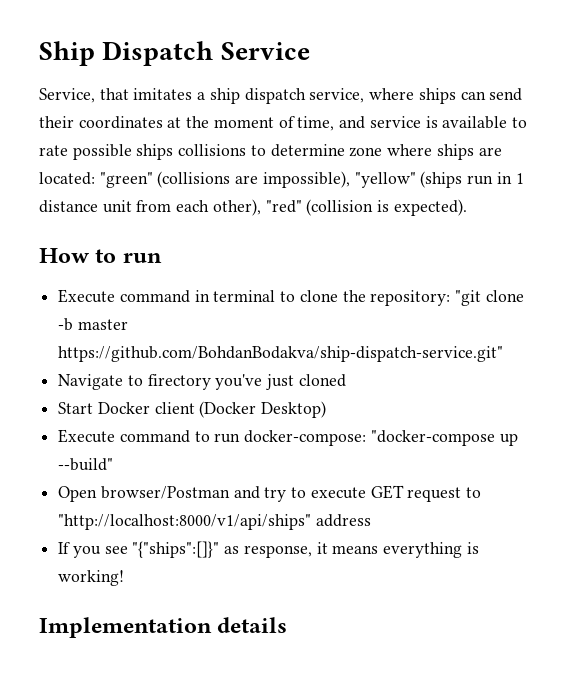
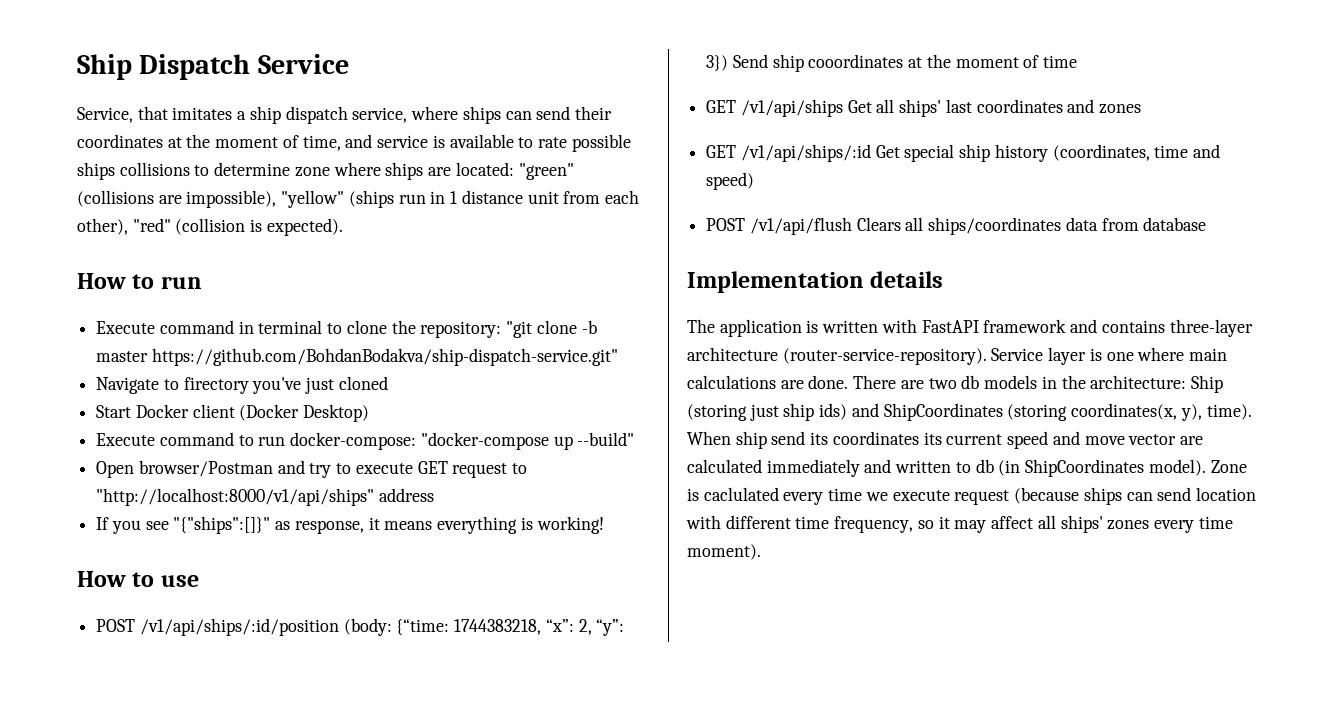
+ How to use
+ POST /v1/api/ships/:id/position (body: {“time: 1744383218, “x”: 2, “y”: 3}) Send ship cooordinates at the moment of time
+ GET /v1/api/ships Get all ships' last coordinates and zones
+ GET /v1/api/ships/:id Get special ship history (coordinates, time and speed)
+ POST /v1/api/flush Clears all ships/coordinates data from database
  Implementation details
+ The application is written with FastAPI framework and contains three-layer architecture (router-service-repository). Service layer is one where main calculations are done. There are two db models in the architecture: Ship (storing just ship ids) and ShipCoordinates (storing coordinates(x, y), time). When ship send its coordinates its current speed and move vector are calculated immediately and written to db (in ShipCoordinates model). Zone is caclulated every time we execute request (because ships can send location with different time frequency, so it may affect all ships' zones every time moment).

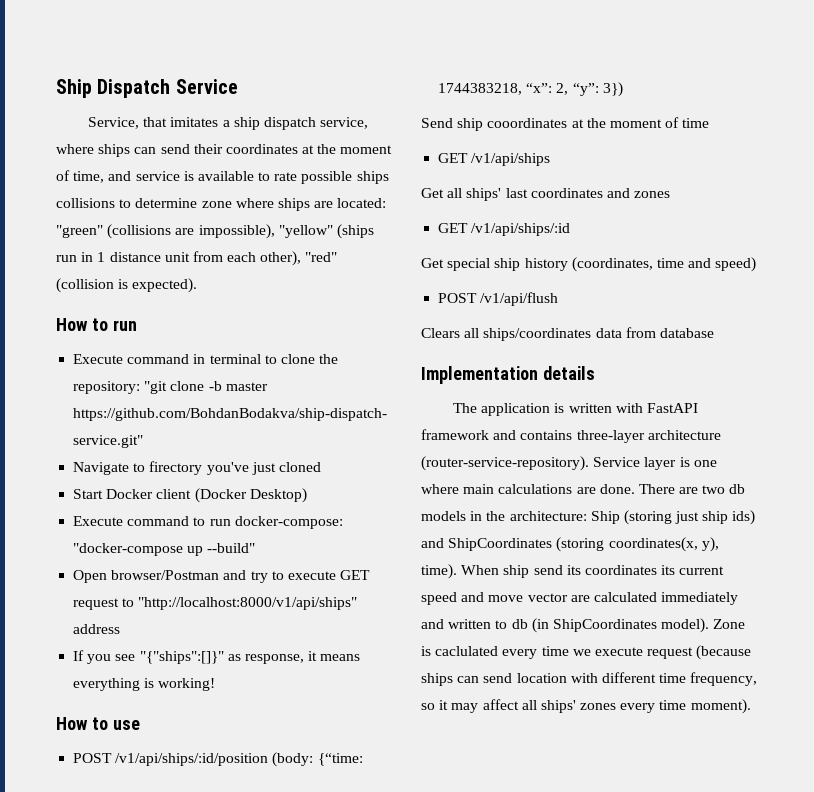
- POST /v1/api/ships/:id/position (body: {“time: 1744383218, “x”: 2, “y”: 3}) Send ship cooordinates at the moment of time
+ POST /v1/api/ships/:id/position (body: {“time: 1744383218, “x”: 2, “y”: 3})
+ Send ship cooordinates at the moment of time
- GET /v1/api/ships Get all ships' last coordinates and zones
+ GET /v1/api/ships
+ Get all ships' last coordinates and zones
- GET /v1/api/ships/:id Get special ship history (coordinates, time and speed)
+ GET /v1/api/ships/:id
+ Get special ship history (coordinates, time and speed)
- POST /v1/api/flush Clears all ships/coordinates data from database
+ POST /v1/api/flush
+ Clears all ships/coordinates data from database

